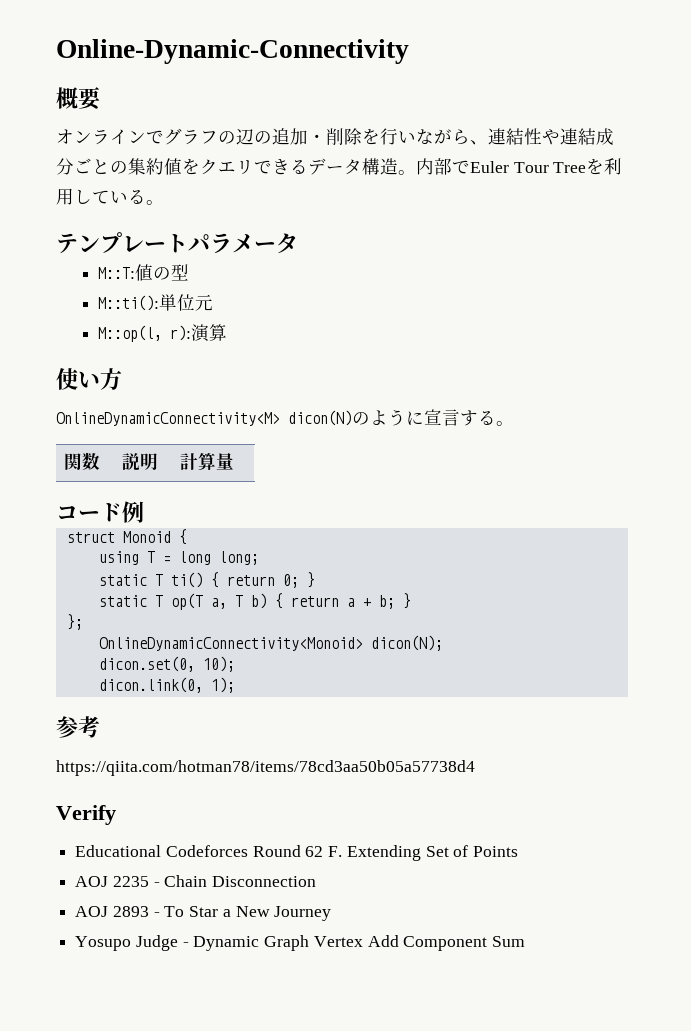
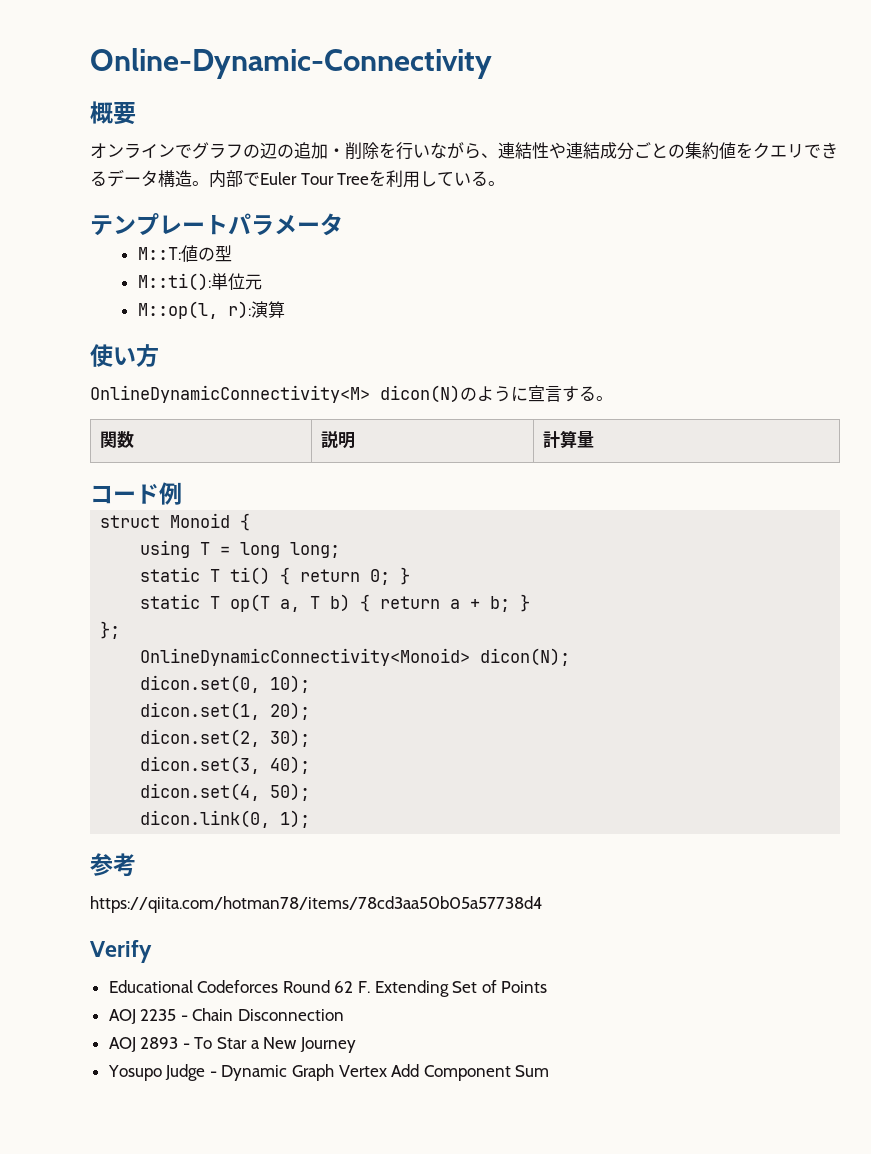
+ dicon.set(1, 20);
+ dicon.set(2, 30);
+ dicon.set(3, 40);
+ dicon.set(4, 50);

